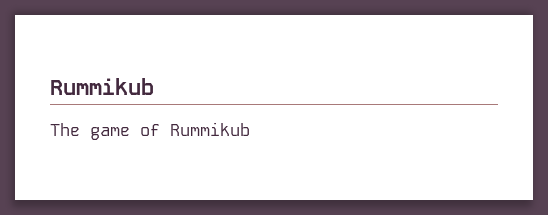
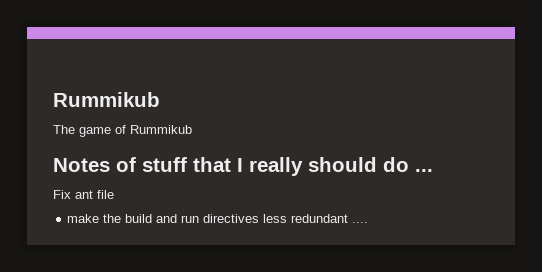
+ Notes of stuff that I really should do ...
+ Fix ant file
+ make the build and run directives less redundant ....

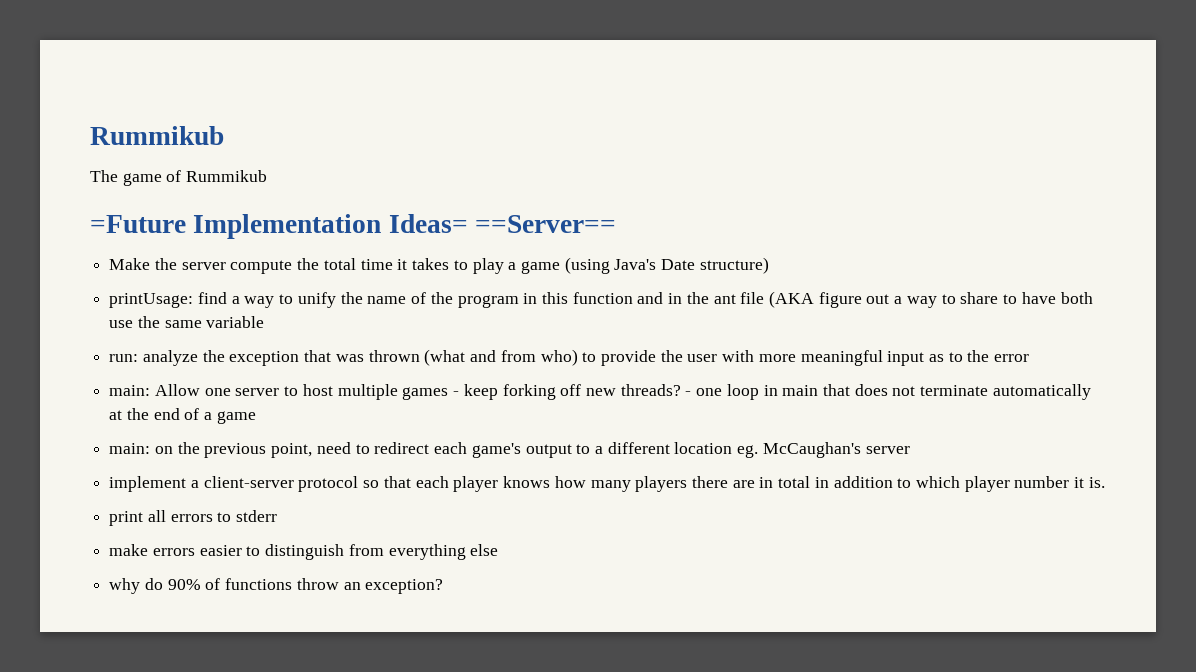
- Notes of stuff that I really should do ...
- Fix ant file
- make the build and run directives less redundant ....
+ =Future Implementation Ideas= ==Server==
+ Make the server compute the total time it takes to play a game (using Java's Date structure)
+ printUsage: find a way to unify the name of the program in this function and in the ant file (AKA figure out a way to share to have both use the same variable
+ run: analyze the exception that was thrown (what and from who) to provide the user with more meaningful input as to the error
+ main: Allow one server to host multiple games - keep forking off new threads? - one loop in main that does not terminate automatically at the end of a game
+ main: on the previous point, need to redirect each game's output to a different location eg. McCaughan's server
+ implement a client-server protocol so that each player knows how many players there are in total in addition to which player number it is.
+ print all errors to stderr
+ make errors easier to distinguish from everything else
+ why do 90% of functions throw an exception?

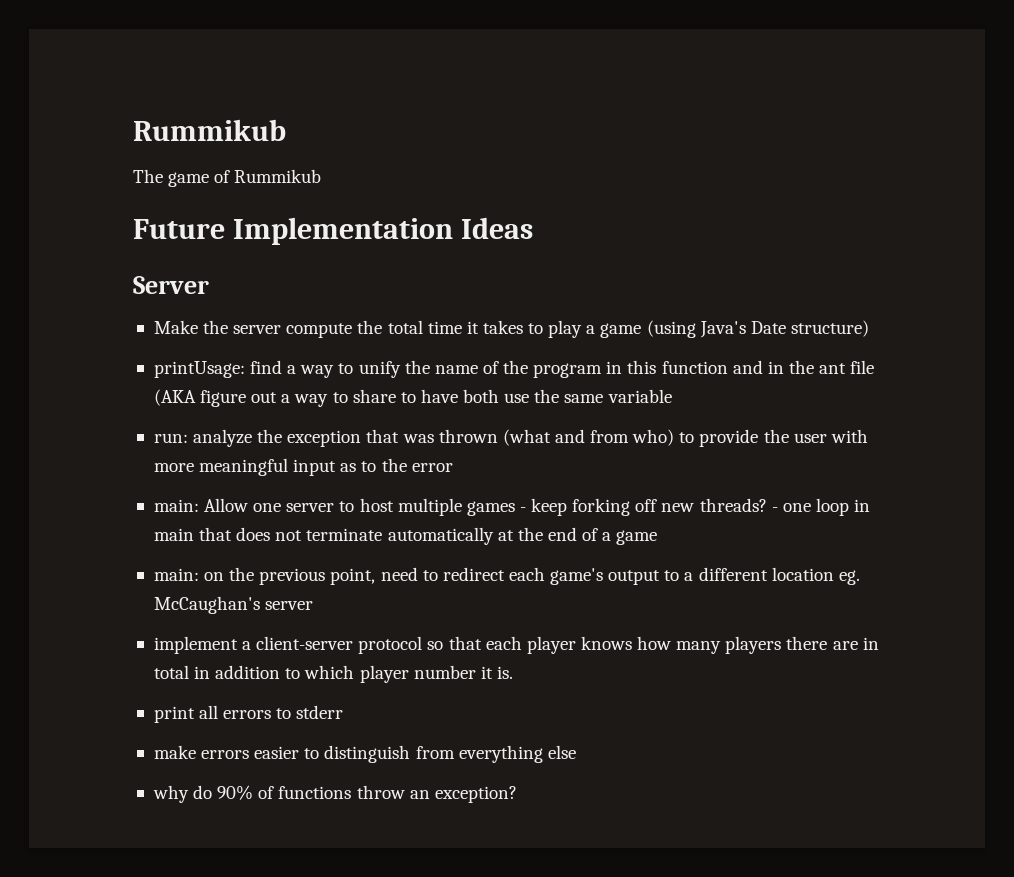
- =Future Implementation Ideas= ==Server==
+ Future Implementation Ideas
+ Server

